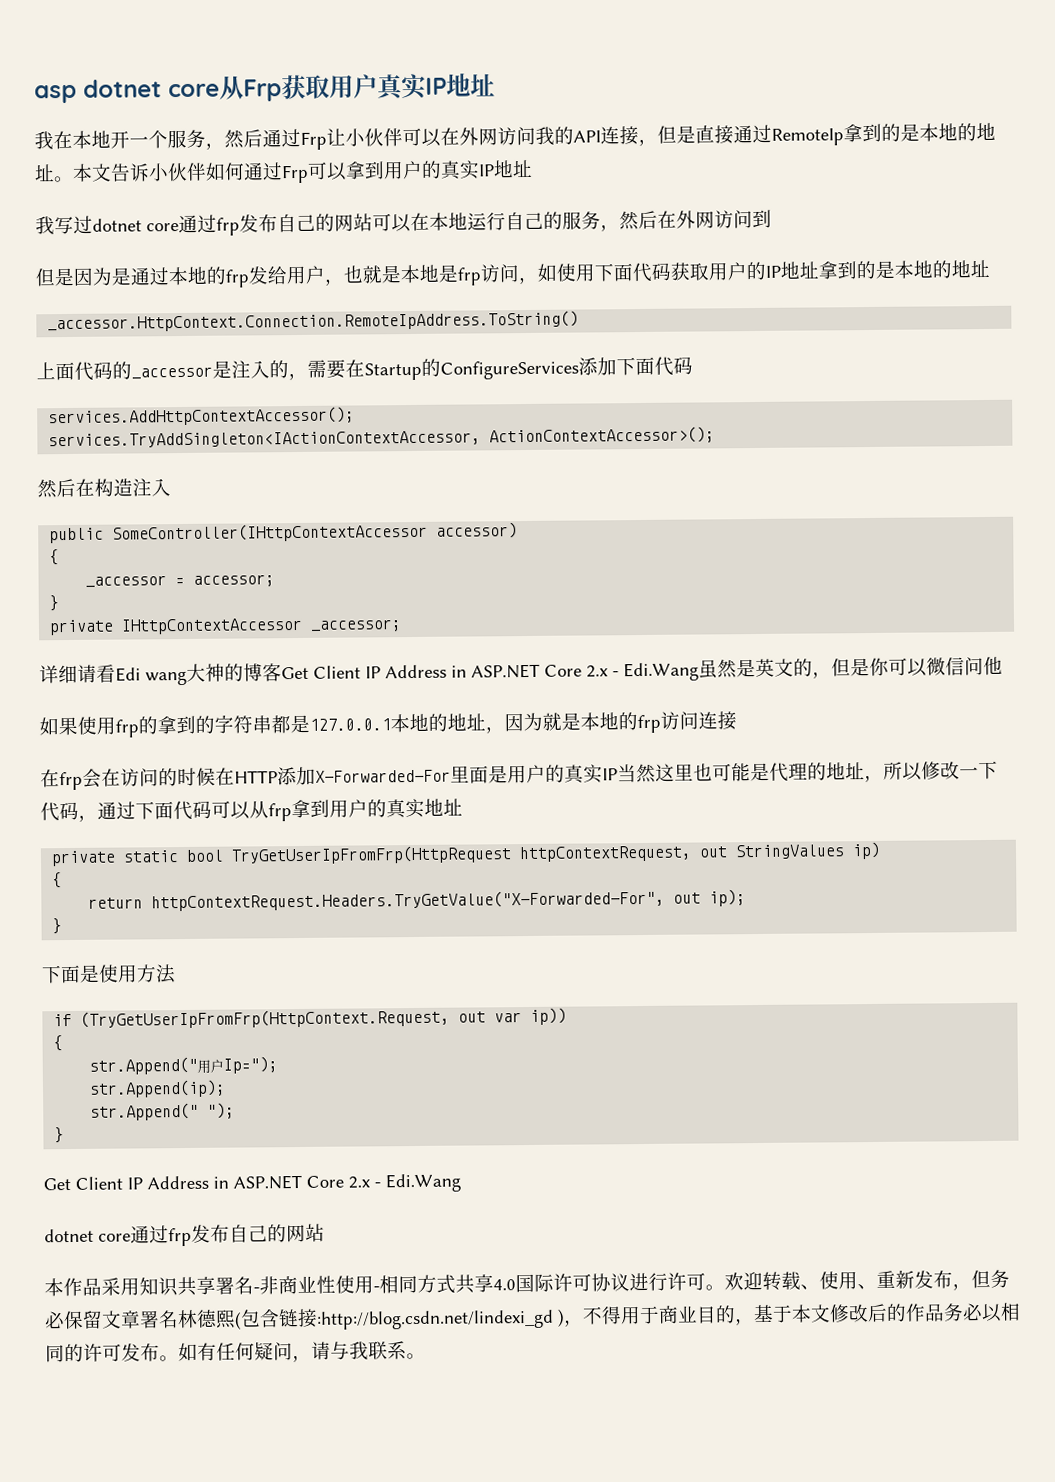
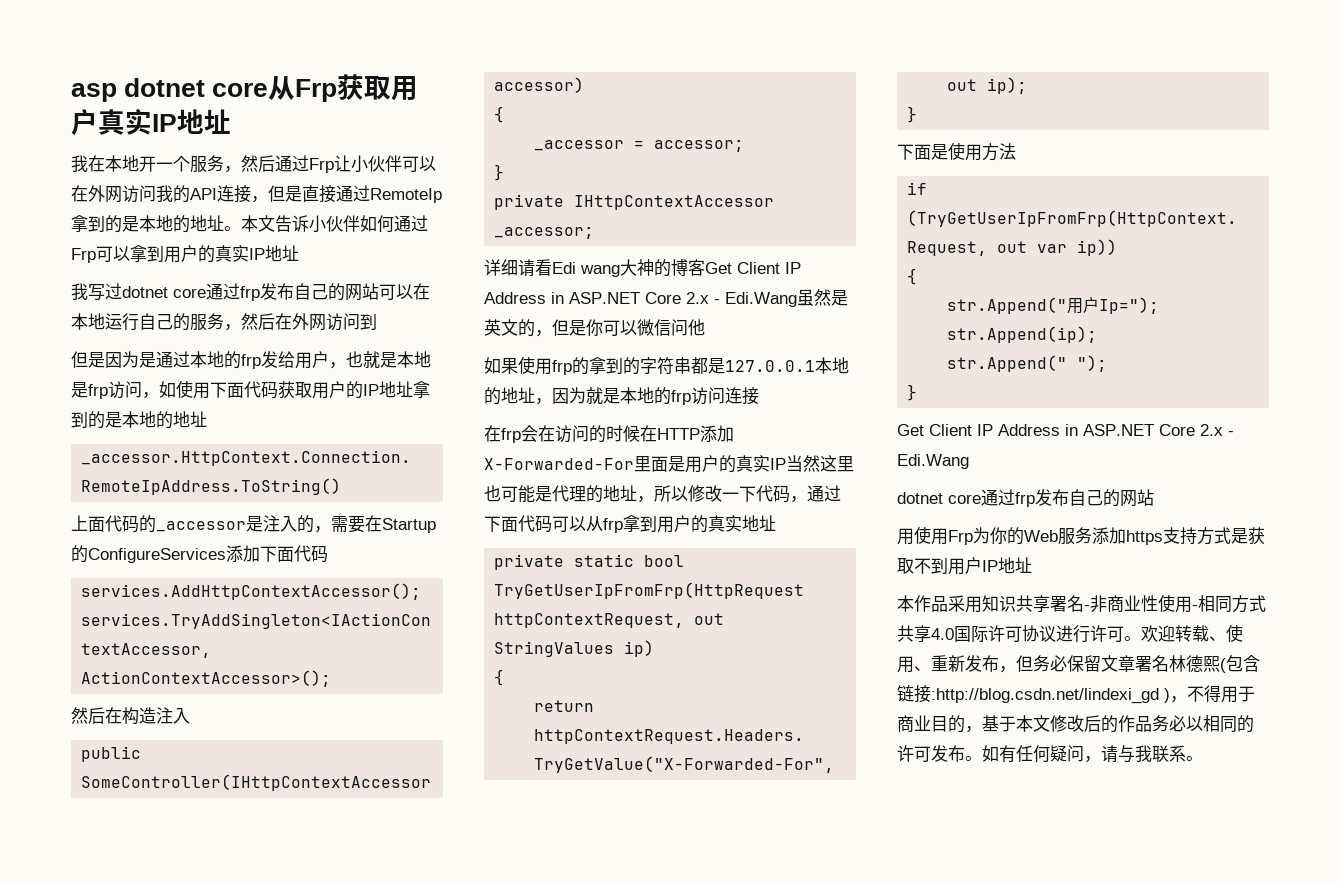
+ 用使用Frp为你的Web服务添加https支持方式是获取不到用户IP地址

